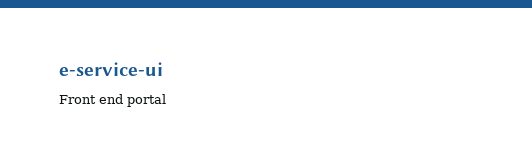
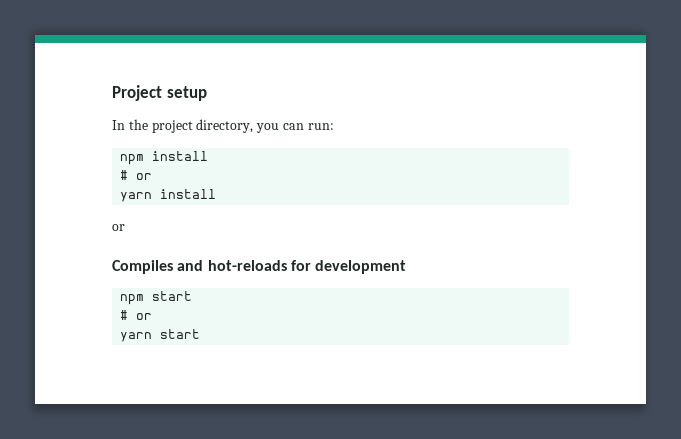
- e-service-ui
- Front end portal
+ Project setup
+ In the project directory, you can run:
+ npm install
+ # or
+ yarn install
+ or
+ Compiles and hot-reloads for development
+ npm start
+ # or
+ yarn start

